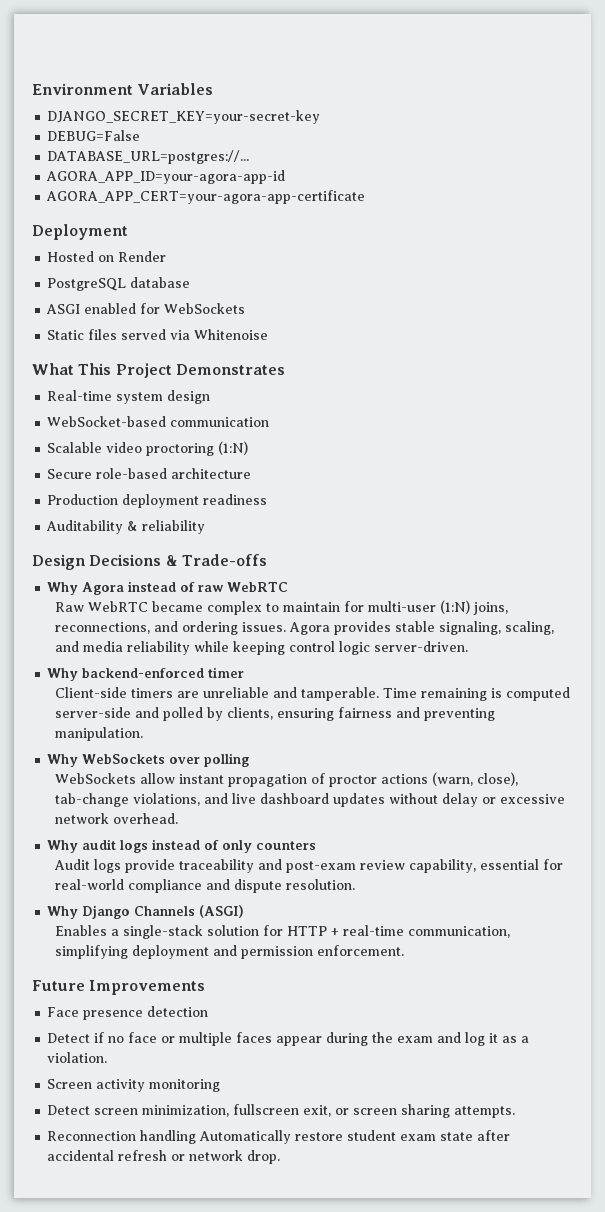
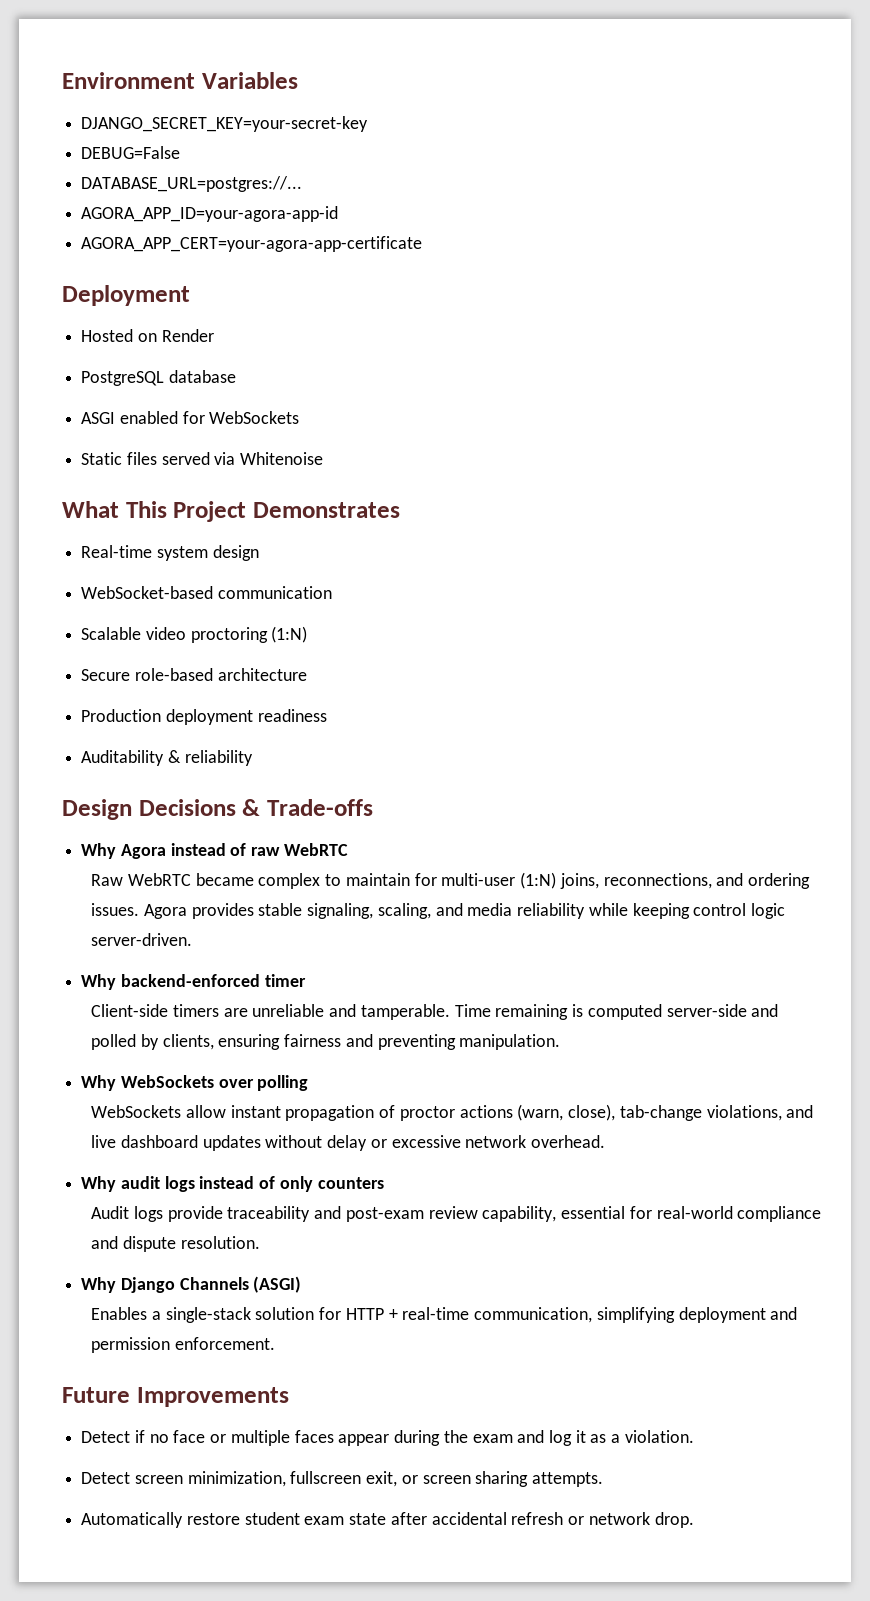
- Face presence detection
- Screen activity monitoring
- Reconnection handling Automatically restore student exam state after accidental refresh or network drop.
+ Automatically restore student exam state after accidental refresh or network drop.

